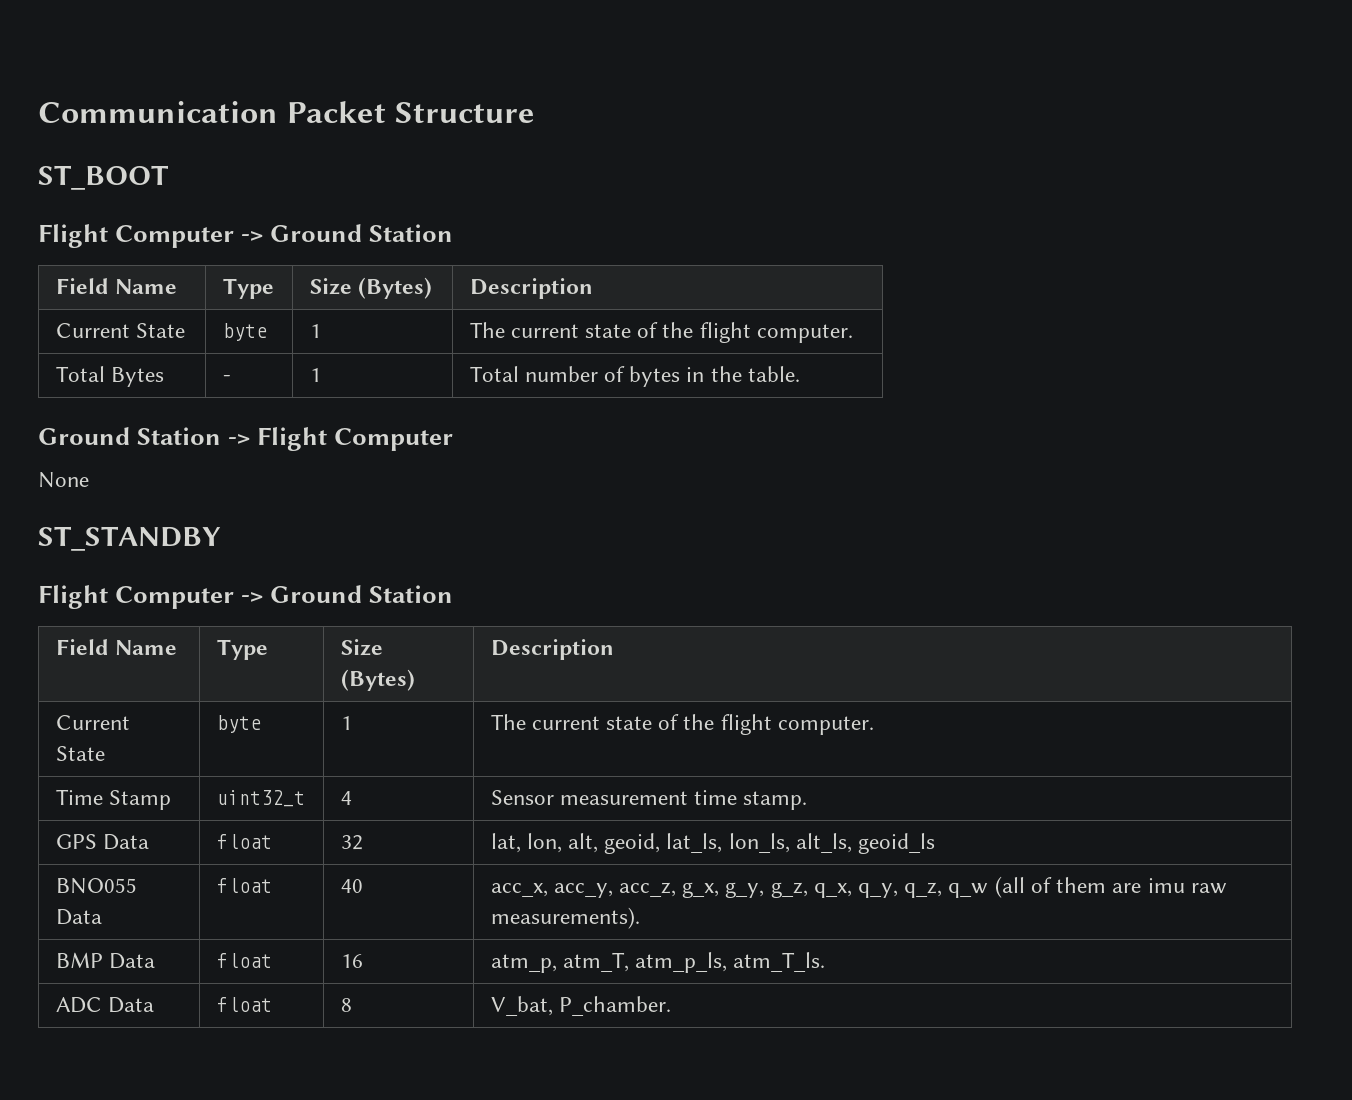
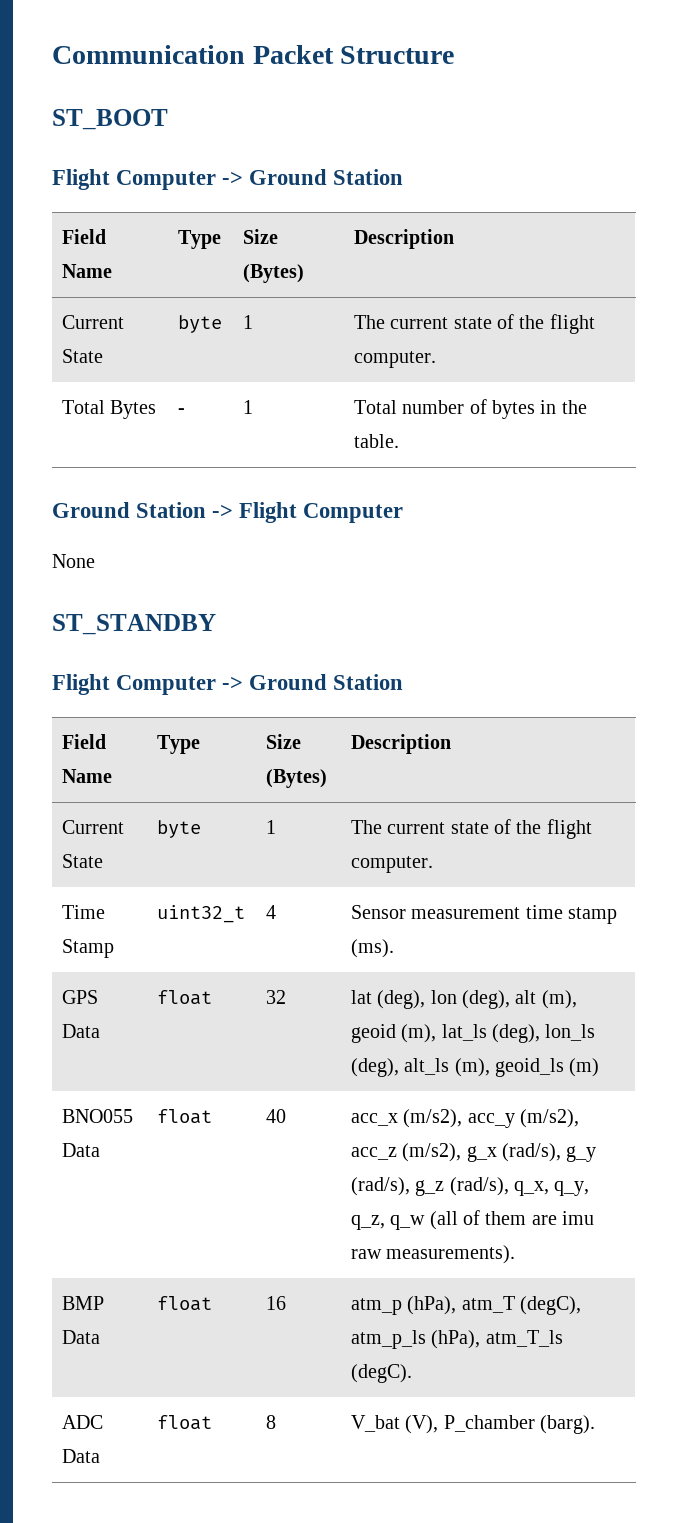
- Time Stamp | uint32_t | 4 | Sensor measurement time stamp.
+ Time Stamp | uint32_t | 4 | Sensor measurement time stamp (ms).
- GPS Data | float | 32 | lat, lon, alt, geoid, lat_ls, lon_ls, alt_ls, geoid_ls
+ GPS Data | float | 32 | lat (deg), lon (deg), alt (m), geoid (m), lat_ls (deg), lon_ls (deg), alt_ls (m), geoid_ls (m)
- BNO055 Data | float | 40 | acc_x, acc_y, acc_z, g_x, g_y, g_z, q_x, q_y, q_z, q_w (all of them are imu raw measurements).
+ BNO055 Data | float | 40 | acc_x (m/s2), acc_y (m/s2), acc_z (m/s2), g_x (rad/s), g_y (rad/s), g_z (rad/s), q_x, q_y, q_z, q_w (all of them are imu raw measurements).
- BMP Data | float | 16 | atm_p, atm_T, atm_p_ls, atm_T_ls.
+ BMP Data | float | 16 | atm_p (hPa), atm_T (degC), atm_p_ls (hPa), atm_T_ls (degC).
- ADC Data | float | 8 | V_bat, P_chamber.
+ ADC Data | float | 8 | V_bat (V), P_chamber (barg).

